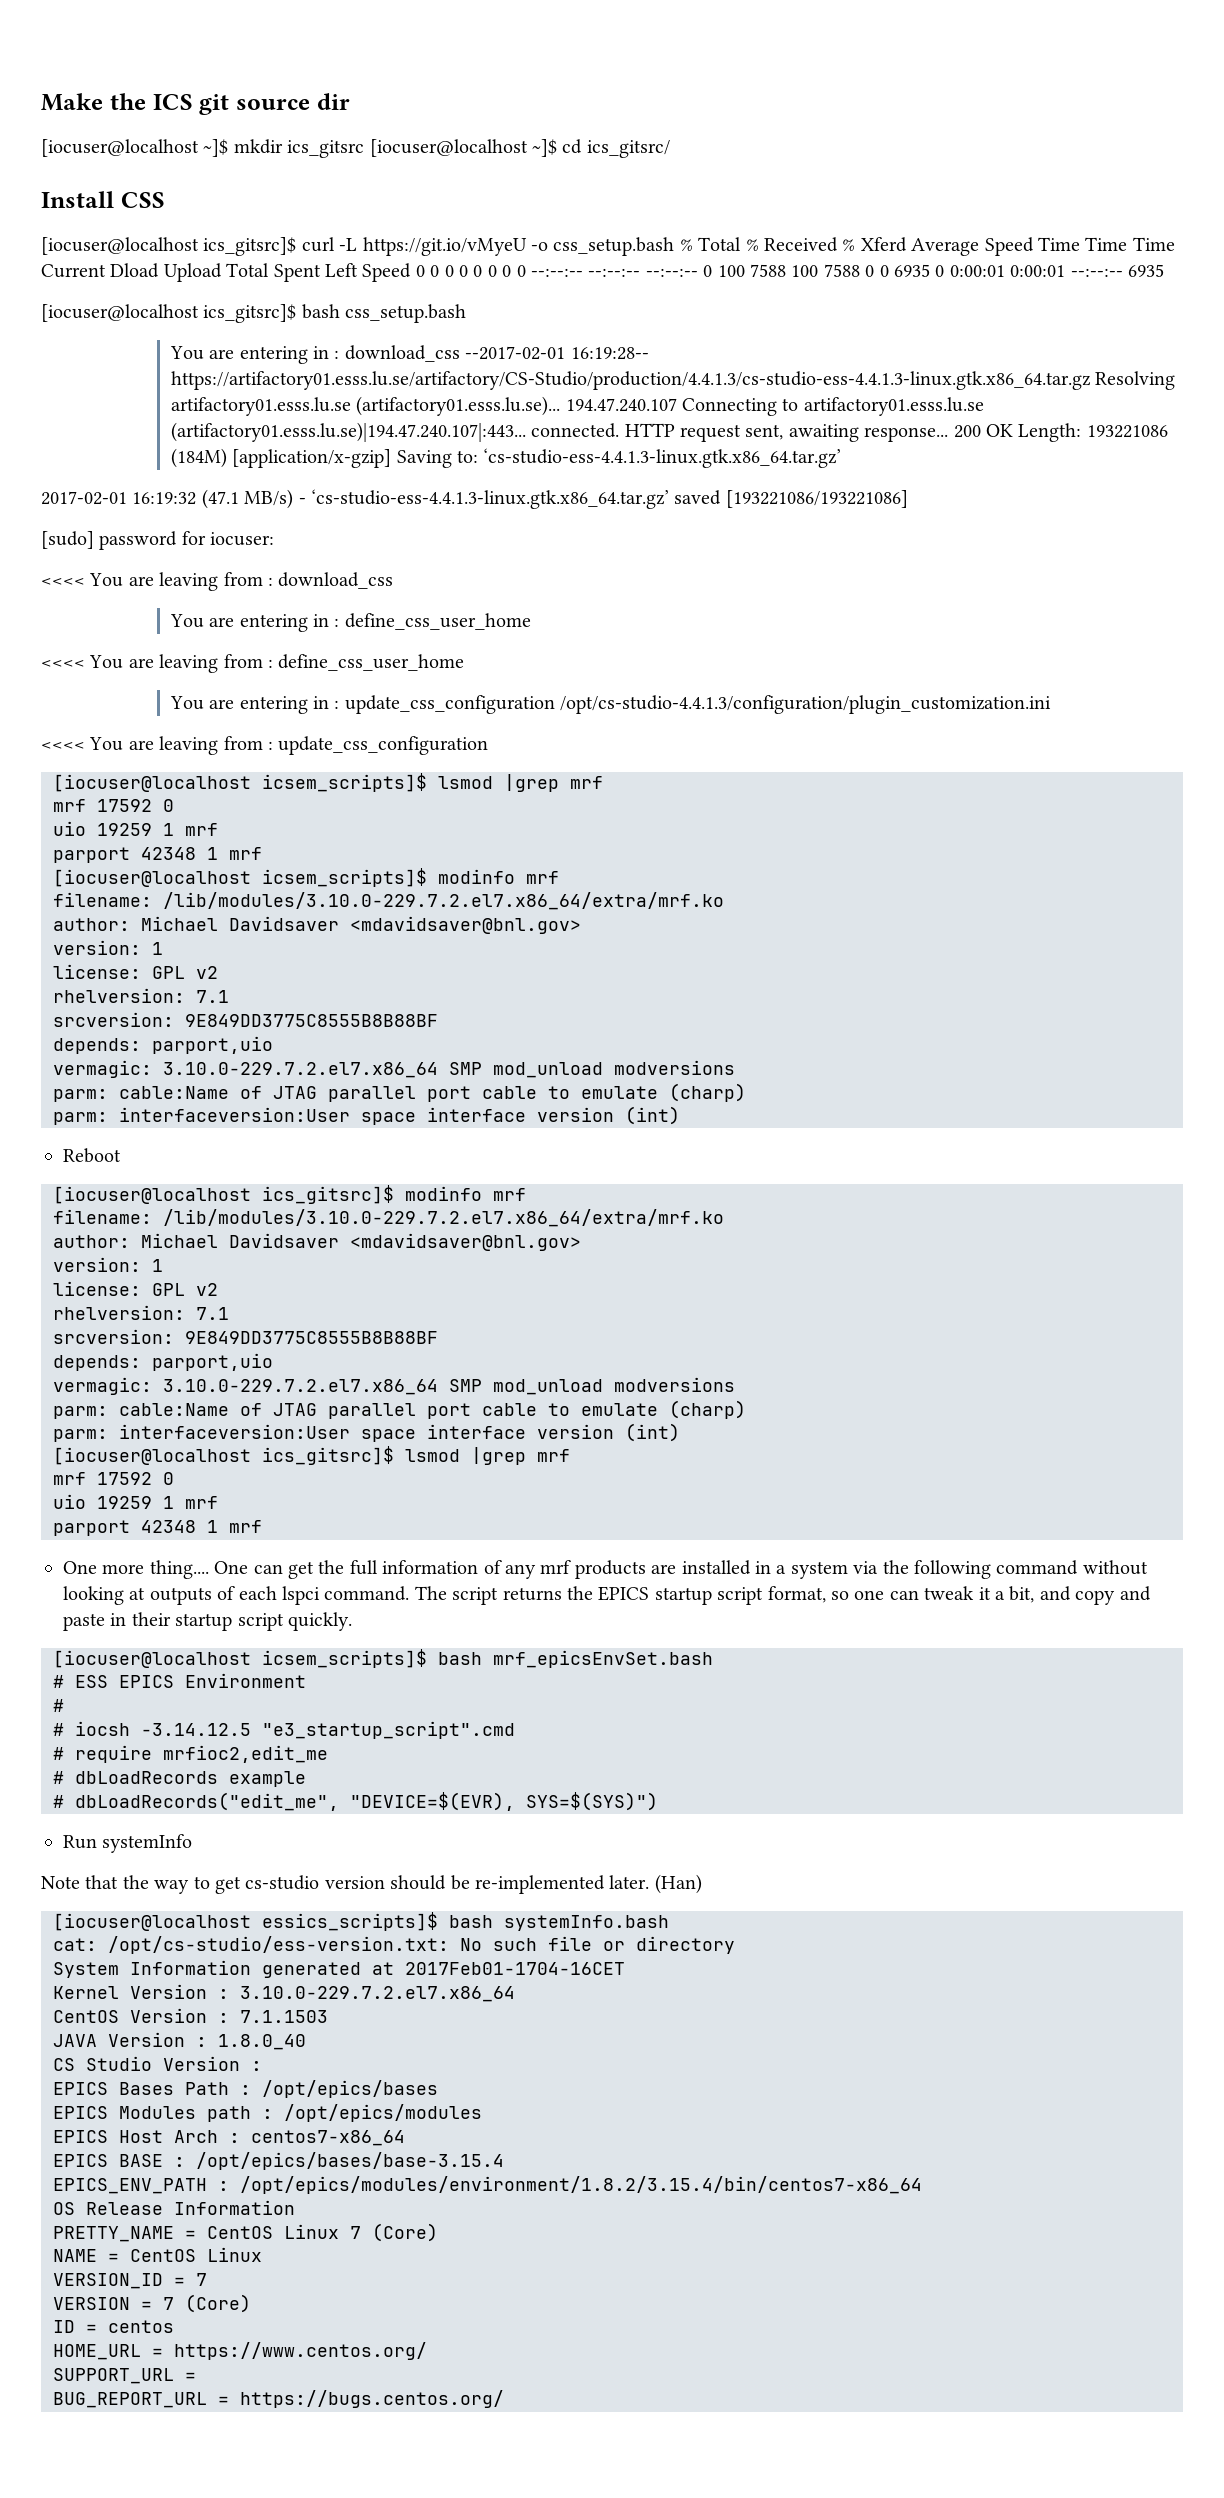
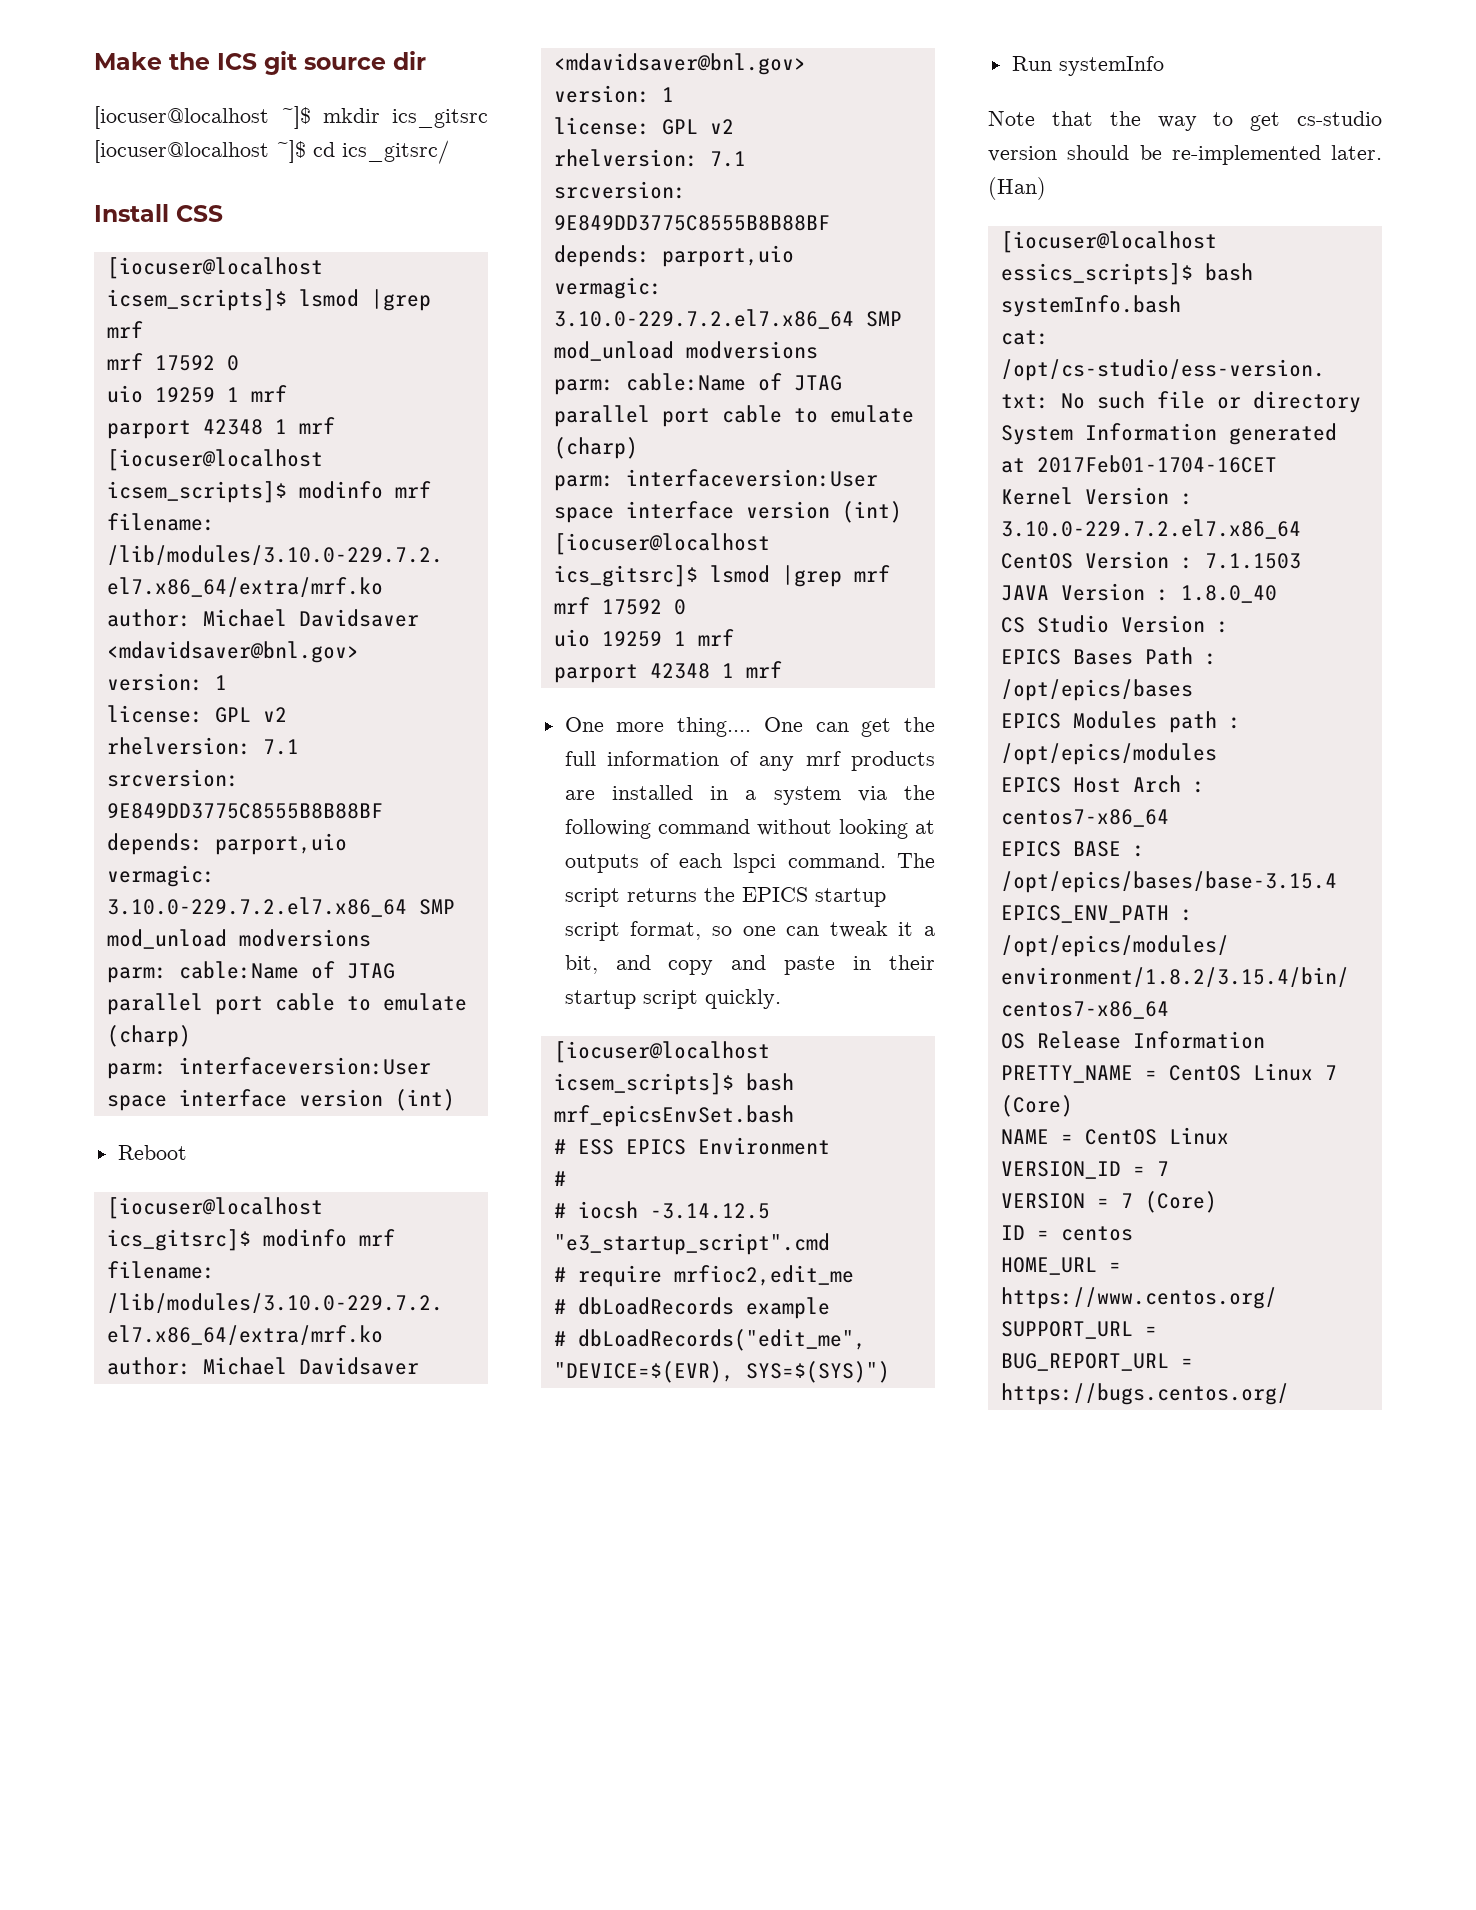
- [iocuser@localhost ics_gitsrc]$ curl -L https://git.io/vMyeU -o css_setup.bash % Total % Received % Xferd Average Speed Time Time Time Current Dload Upload Total Spent Left Speed 0 0 0 0 0 0 0 0 --:--:-- --:--:-- --:--:-- 0 100 7588 100 7588 0 0 6935 0 0:00:01 0:00:01 --:--:-- 6935
- [iocuser@localhost ics_gitsrc]$ bash css_setup.bash
- You are entering in : download_css --2017-02-01 16:19:28-- https://artifactory01.esss.lu.se/artifactory/CS-Studio/production/4.4.1.3/cs-studio-ess-4.4.1.3-linux.gtk.x86_64.tar.gz Resolving artifactory01.esss.lu.se (artifactory01.esss.lu.se)... 194.47.240.107 Connecting to artifactory01.esss.lu.se (artifactory01.esss.lu.se)|194.47.240.107|:443... connected. HTTP request sent, awaiting response... 200 OK Length: 193221086 (184M) [application/x-gzip] Saving to: ‘cs-studio-ess-4.4.1.3-linux.gtk.x86_64.tar.gz’
- 2017-02-01 16:19:32 (47.1 MB/s) - ‘cs-studio-ess-4.4.1.3-linux.gtk.x86_64.tar.gz’ saved [193221086/193221086]
- [sudo] password for iocuser:
- <<<< You are leaving from : download_css
- You are entering in : define_css_user_home
- <<<< You are leaving from : define_css_user_home
- You are entering in : update_css_configuration /opt/cs-studio-4.4.1.3/configuration/plugin_customization.ini
- <<<< You are leaving from : update_css_configuration

